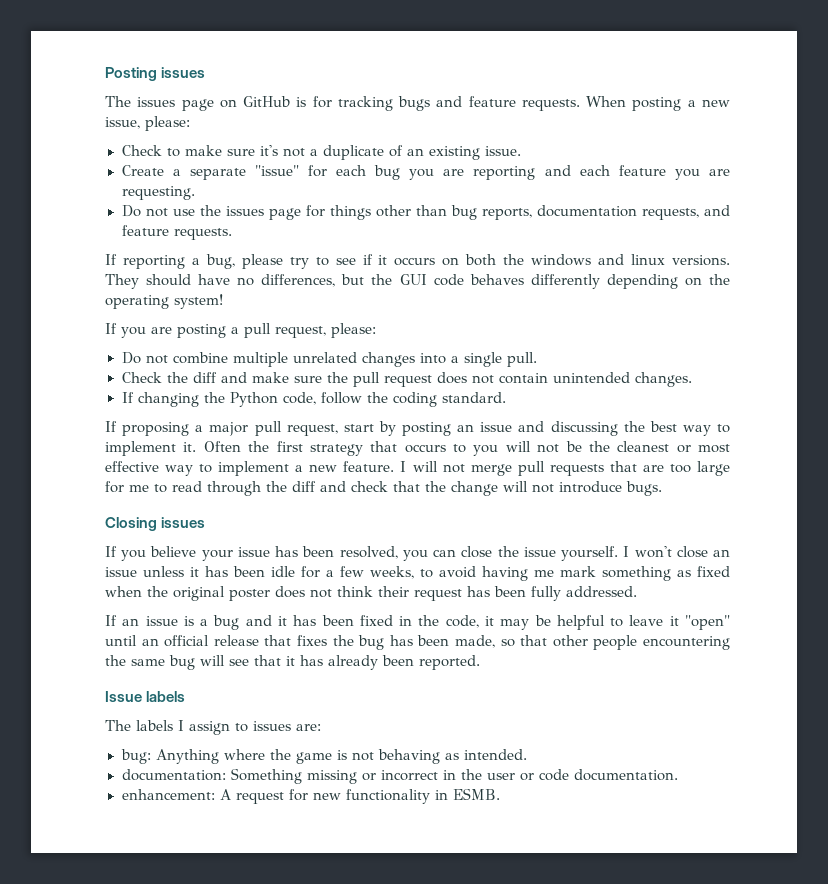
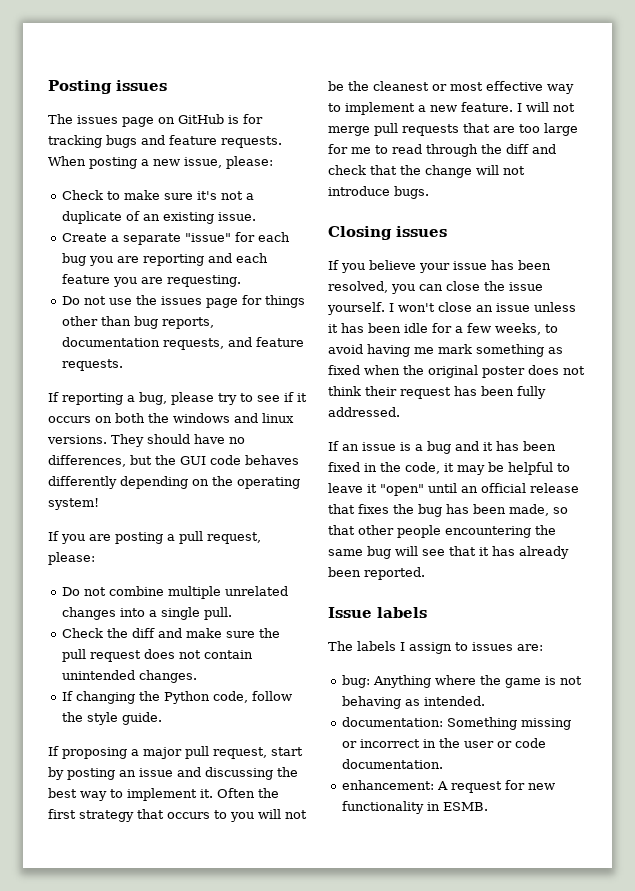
- If changing the Python code, follow the coding standard.
+ If changing the Python code, follow the style guide.

